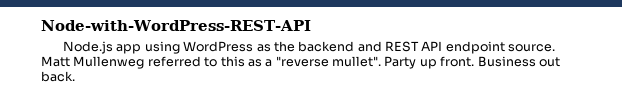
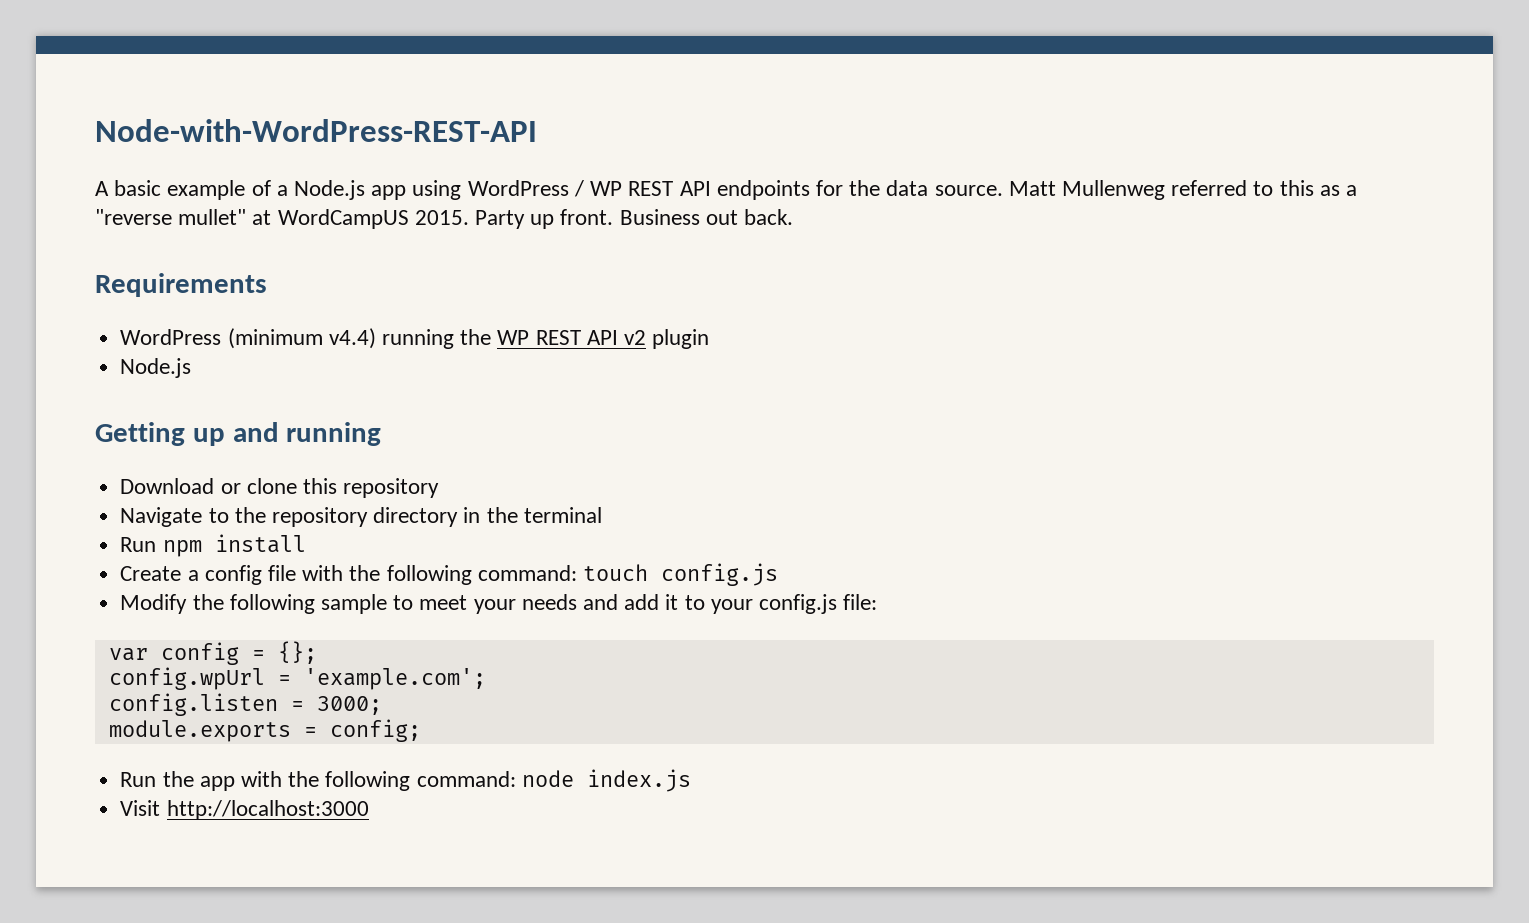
- Node.js app using WordPress as the backend and REST API endpoint source.
+ A basic example of a Node.js app using WordPress / WP REST API endpoints for the data source.
- Matt Mullenweg referred to this as a "reverse mullet".
+ Matt Mullenweg referred to this as a "reverse mullet" at WordCampUS 2015.
+ Requirements
+ WordPress (minimum v4.4) running the WP REST API v2 plugin
+ Node.js
+ Getting up and running
+ Download or clone this repository
+ Navigate to the repository directory in the terminal
+ Run npm install
+ Create a config file with the following command: touch config.js
+ Modify the following sample to meet your needs and add it to your config.js file:
+ var config = {};
+ config.wpUrl = 'example.com';
+ config.listen = 3000;
+ module.exports = config;
+ Run the app with the following command: node index.js
+ Visit http://localhost:3000

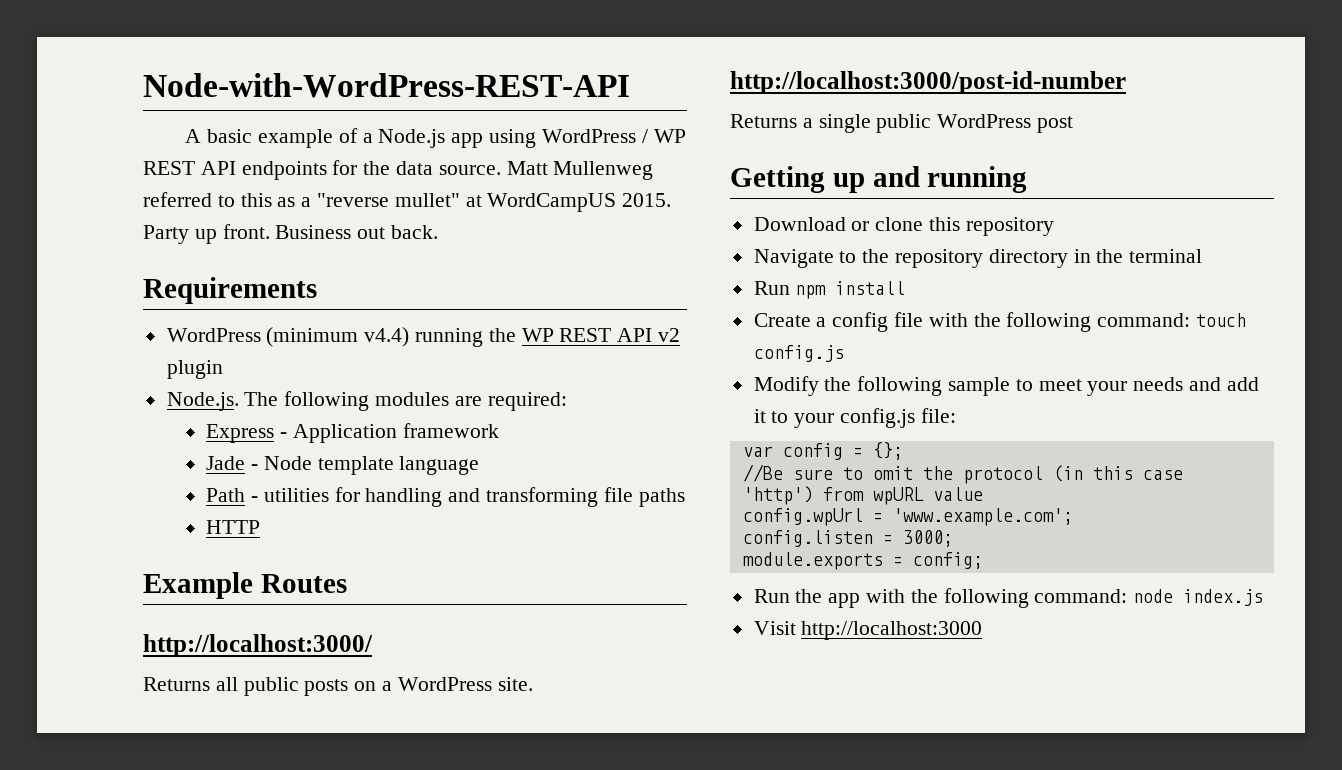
  WordPress (minimum v4.4) running the WP REST API v2 plugin
- Node.js
+ Node.js. The following modules are required:
+ Express - Application framework
+ Jade - Node template language
+ Path - utilities for handling and transforming file paths
+ HTTP
+ Example Routes
+ http://localhost:3000/
+ Returns all public posts on a WordPress site.
+ http://localhost:3000/post-id-number
+ Returns a single public WordPress post
+ //Be sure to omit the protocol (in this case 'http') from wpURL value
- config.wpUrl = 'example.com';
+ config.wpUrl = 'www.example.com';

